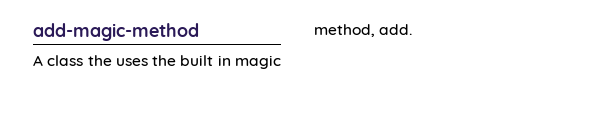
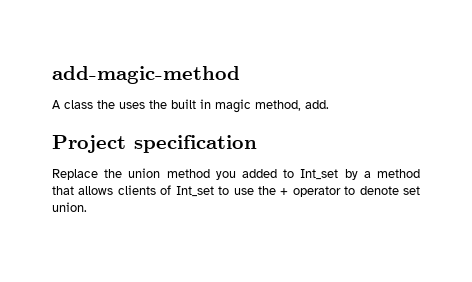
+ Project specification
+ Replace the union method you added to Int_set by a method that allows clients of Int_set to use the + operator to denote set union.

